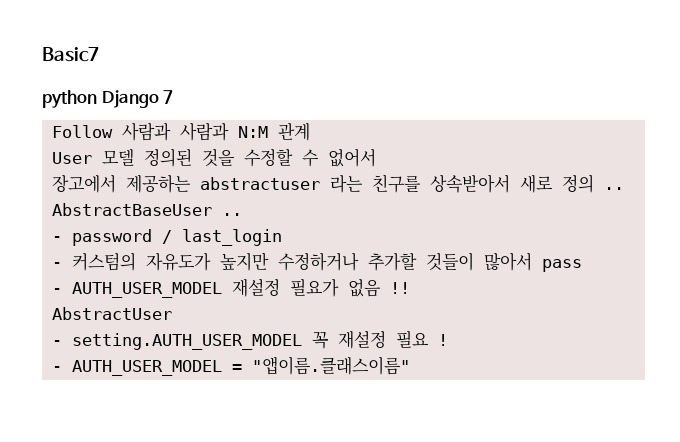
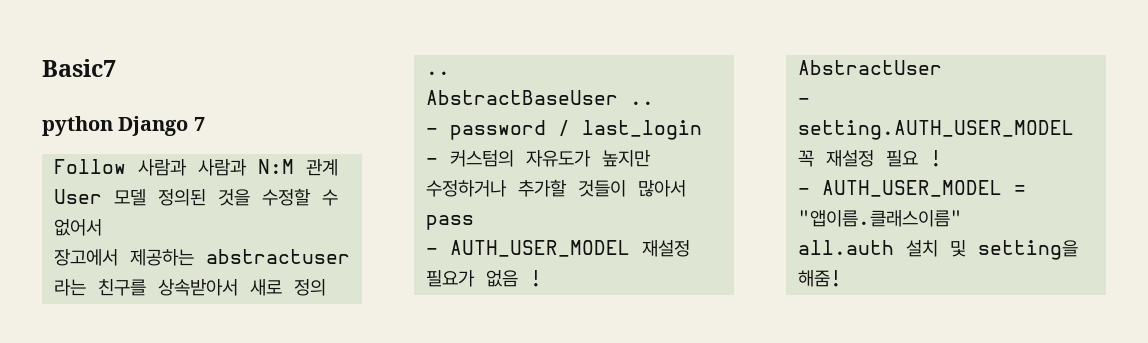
- - AUTH_USER_MODEL 재설정 필요가 없음 !!
+ - AUTH_USER_MODEL 재설정 필요가 없음 !
+ all.auth 설치 및 setting을 해줌!

